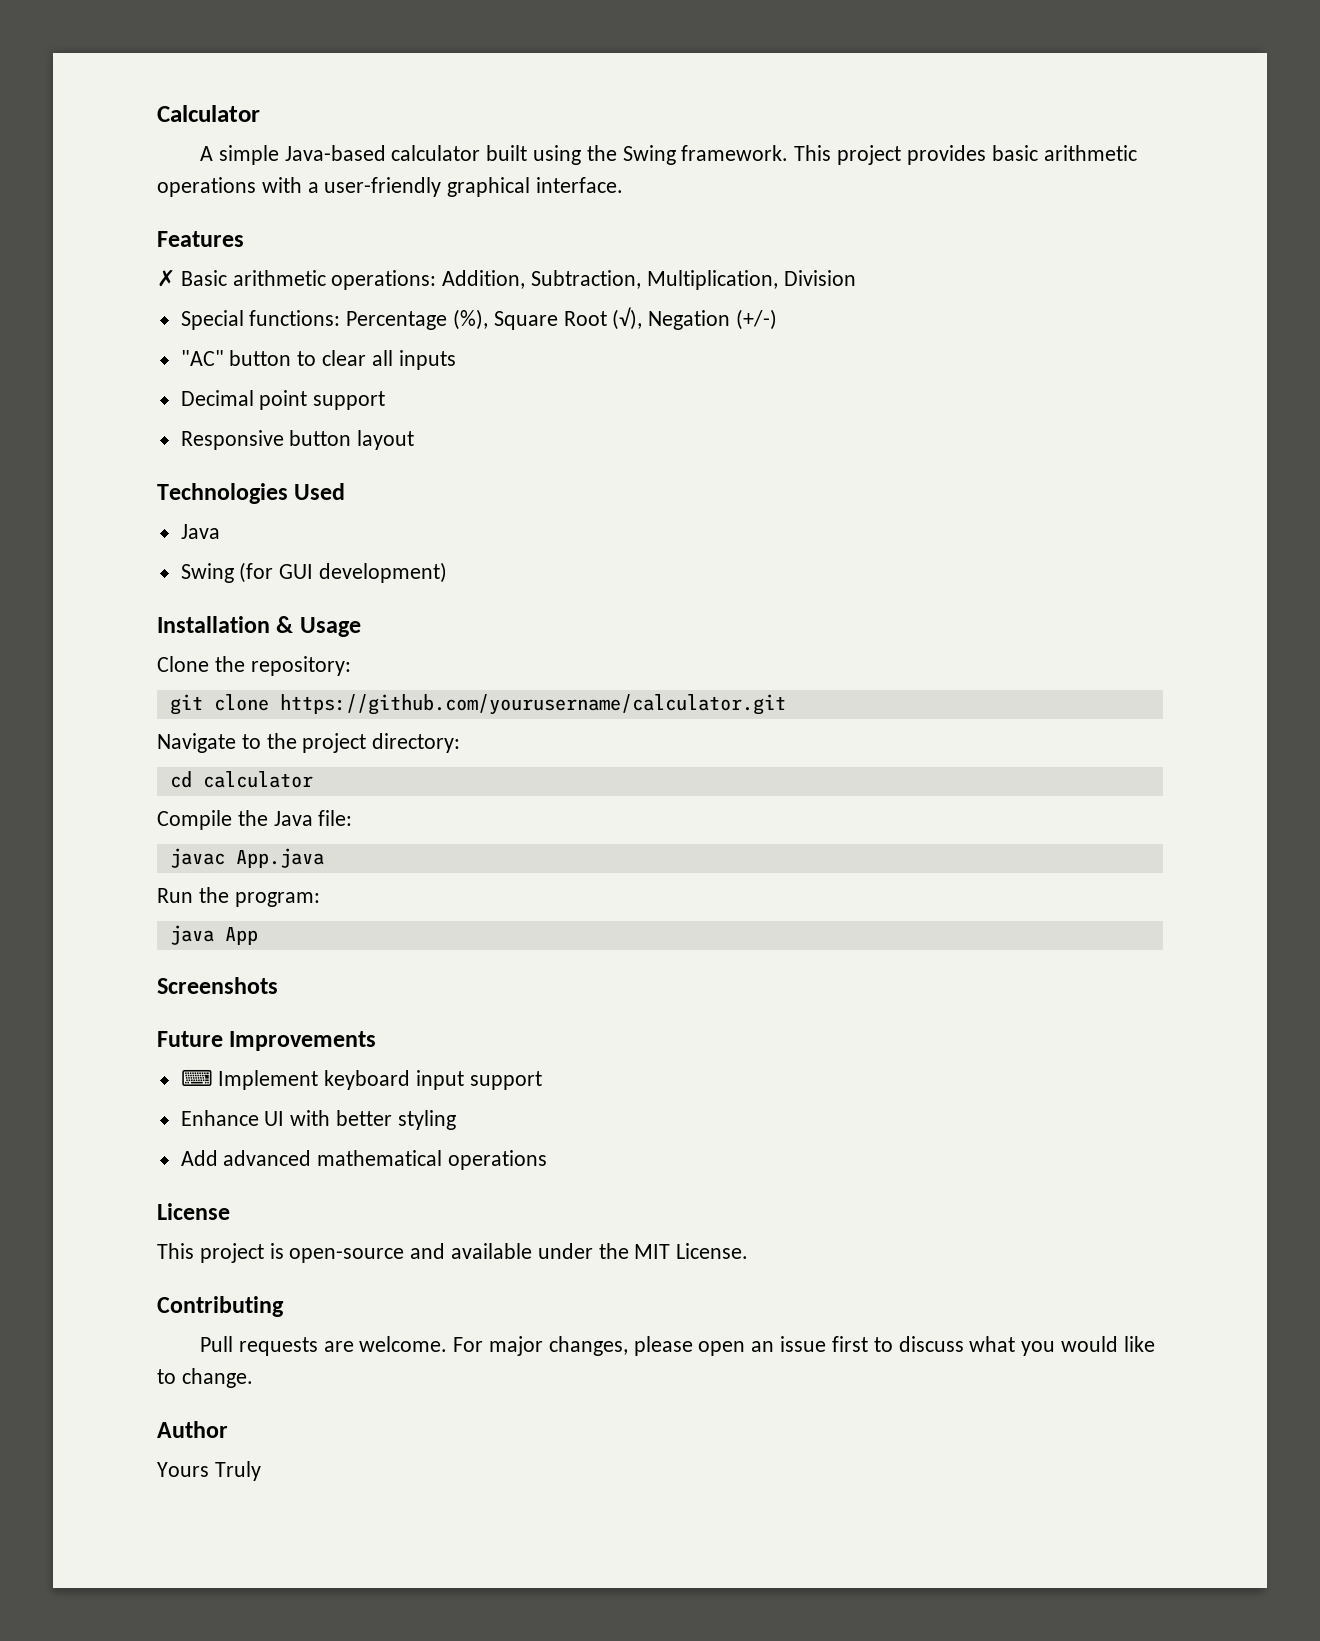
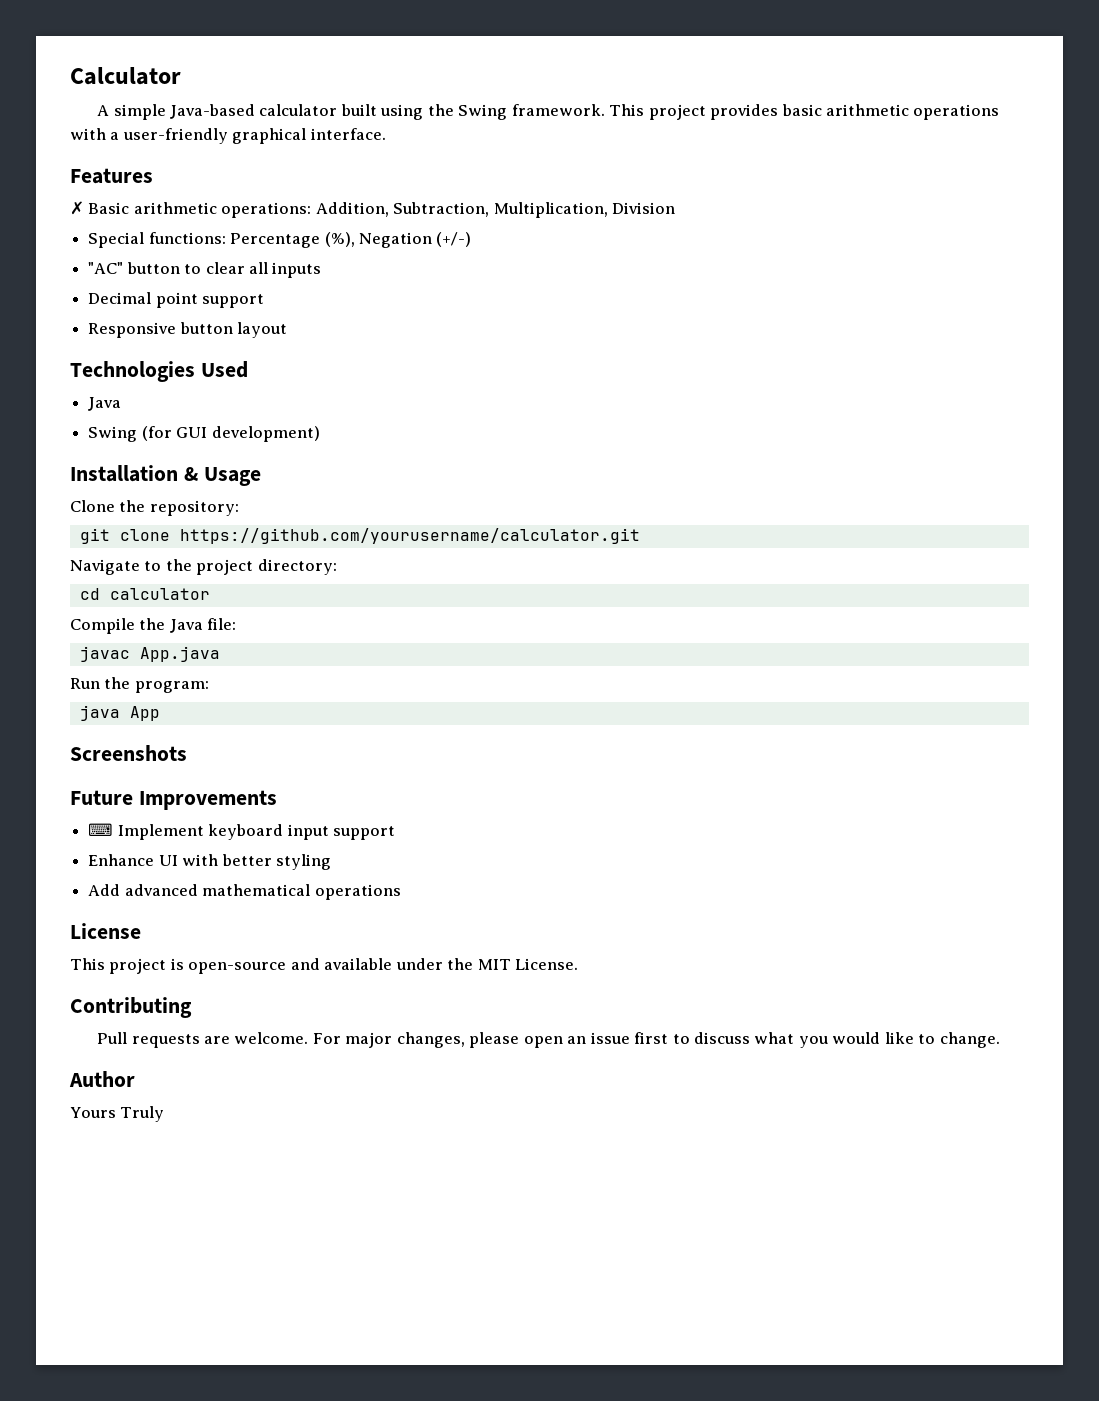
- Special functions: Percentage (%), Square Root (√), Negation (+/-)
+ Special functions: Percentage (%), Negation (+/-)

